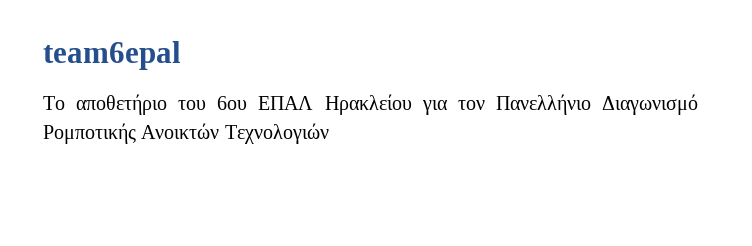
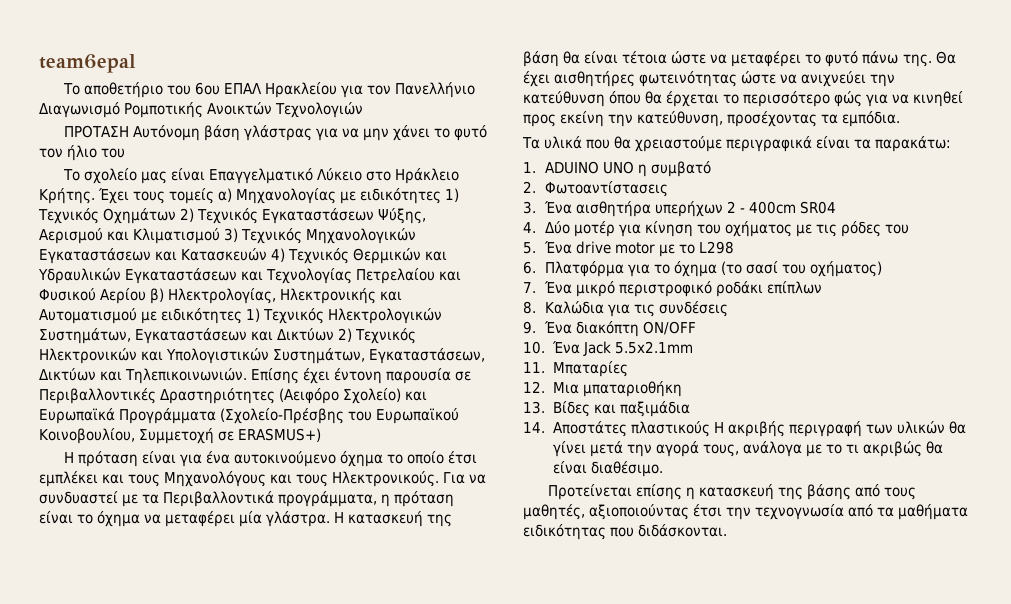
+ ΠΡΟΤΑΣΗ Αυτόνομη βάση γλάστρας για να μην χάνει το φυτό τον ήλιο του
+ Το σχολείο μας είναι Επαγγελματικό Λύκειο στο Ηράκλειο Κρήτης. Έχει τους τομείς α) Μηχανολογίας με ειδικότητες 1) Τεχνικός Οχημάτων 2) Τεχνικός Εγκαταστάσεων Ψύξης, Αερισμού και Κλιματισμού 3) Τεχνικός Μηχανολογικών Εγκαταστάσεων και Κατασκευών 4) Τεχνικός Θερμικών και Υδραυλικών Εγκαταστάσεων και Τεχνολογίας Πετρελαίου και Φυσικού Αερίου β) Ηλεκτρολογίας, Ηλεκτρονικής και Αυτοματισμού με ειδικότητες 1) Τεχνικός Ηλεκτρολογικών Συστημάτων, Εγκαταστάσεων και Δικτύων 2) Τεχνικός Ηλεκτρονικών και Υπολογιστικών Συστημάτων, Εγκαταστάσεων, Δικτύων και Τηλεπικοινωνιών. Επίσης έχει έντονη παρουσία σε Περιβαλλοντικές Δραστηριότητες (Αειφόρο Σχολείο) και Ευρωπαϊκά Προγράμματα (Σχολείο-Πρέσβης του Ευρωπαϊκού Κοινοβουλίου, Συμμετοχή σε ERASMUS+)
+ Η πρόταση είναι για ένα αυτοκινούμενο όχημα το οποίο έτσι εμπλέκει και τους Μηχανολόγους και τους Ηλεκτρονικούς. Για να συνδυαστεί με τα Περιβαλλοντικά προγράμματα, η πρόταση είναι το όχημα να μεταφέρει μία γλάστρα. Η κατασκευή της βάση θα είναι τέτοια ώστε να μεταφέρει το φυτό πάνω της. Θα έχει αισθητήρες φωτεινότητας ώστε να ανιχνεύει την κατεύθυνση όπου θα έρχεται το περισσότερο φώς για να κινηθεί προς εκείνη την κατεύθυνση, προσέχοντας τα εμπόδια.
+ Τα υλικά που θα χρειαστούμε περιγραφικά είναι τα παρακάτω:
+ 1. ADUINO UNO η συμβατό
+ 2. Φωτοαντίστασεις
+ 3. Ένα αισθητήρα υπερήχων 2 - 400cm SR04
+ 4. Δύο μοτέρ για κίνηση του οχήματος με τις ρόδες του
+ 5. Ένα drive motor με το L298
+ 6. Πλατφόρμα για το όχημα (το σασί του οχήματος)
+ 7. Ένα μικρό περιστροφικό ροδάκι επίπλων
+ 8. Καλώδια για τις συνδέσεις
+ 9. Ένα διακόπτη ΟΝ/ΟFF
+ 10. Ένα Jack 5.5x2.1mm
+ 11. Μπαταρίες
+ 12. Μια μπαταριοθήκη
+ 13. Βίδες και παξιμάδια
+ 14. Αποστάτες πλαστικούς Η ακριβής περιγραφή των υλικών θα γίνει μετά την αγορά τους, ανάλογα με το τι ακριβώς θα είναι διαθέσιμο.
+ Προτείνεται επίσης η κατασκευή της βάσης από τους μαθητές, αξιοποιούντας έτσι την τεχνογνωσία από τα μαθήματα ειδικότητας που διδάσκονται.

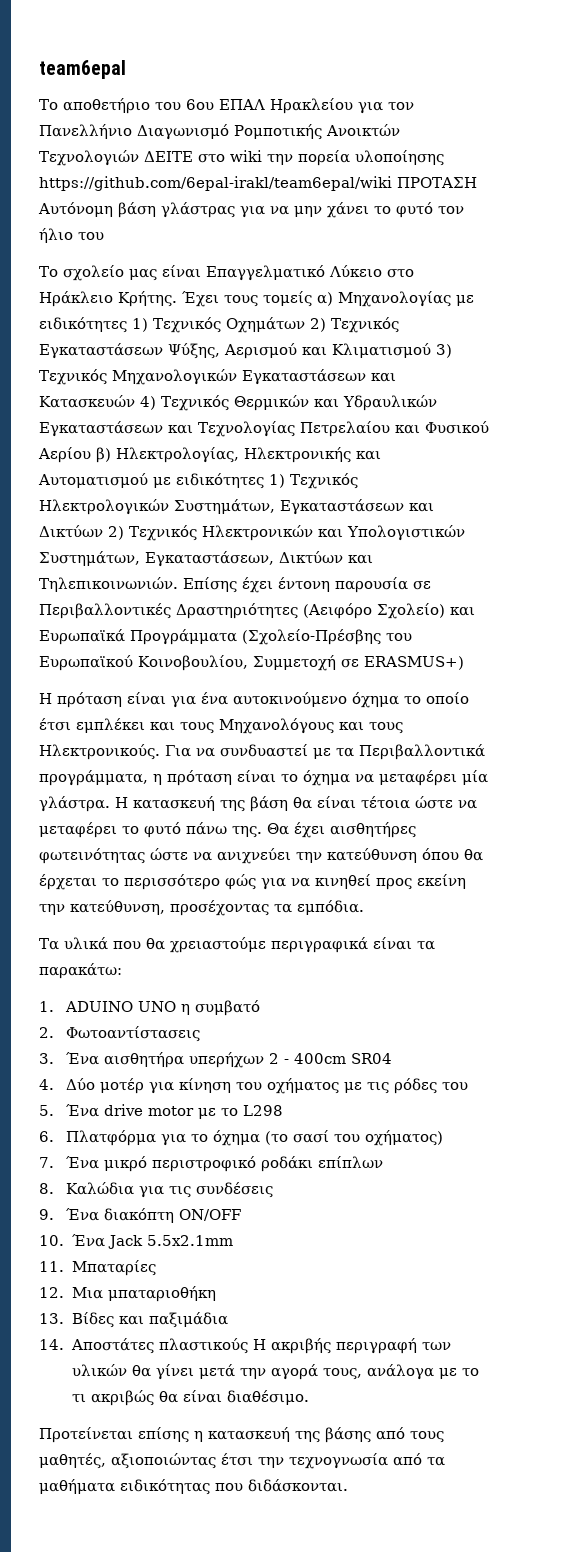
- Το αποθετήριο του 6ου ΕΠΑΛ Ηρακλείου για τον Πανελλήνιο Διαγωνισμό Ρομποτικής Ανοικτών Τεχνολογιών
- ΠΡΟΤΑΣΗ Αυτόνομη βάση γλάστρας για να μην χάνει το φυτό τον ήλιο του
+ Το αποθετήριο του 6ου ΕΠΑΛ Ηρακλείου για τον Πανελλήνιο Διαγωνισμό Ρομποτικής Ανοικτών Τεχνολογιών ΔΕΙΤΕ στο wiki την πορεία υλοποίησης https://github.com/6epal-irakl/team6epal/wiki ΠΡΟΤΑΣΗ Αυτόνομη βάση γλάστρας για να μην χάνει το φυτό τον ήλιο του
- Προτείνεται επίσης η κατασκευή της βάσης από τους μαθητές, αξιοποιούντας έτσι την τεχνογνωσία από τα μαθήματα ειδικότητας που διδάσκονται.
+ Προτείνεται επίσης η κατασκευή της βάσης από τους μαθητές, αξιοποιώντας έτσι την τεχνογνωσία από τα μαθήματα ειδικότητας που διδάσκονται.

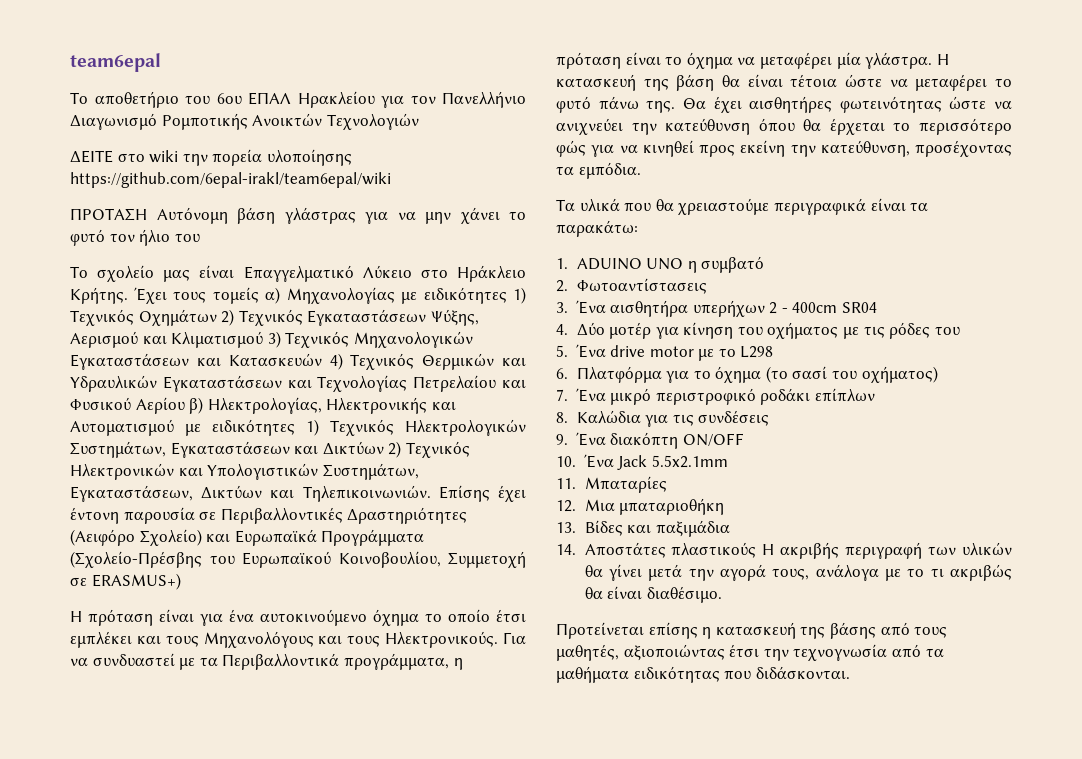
- Το αποθετήριο του 6ου ΕΠΑΛ Ηρακλείου για τον Πανελλήνιο Διαγωνισμό Ρομποτικής Ανοικτών Τεχνολογιών ΔΕΙΤΕ στο wiki την πορεία υλοποίησης https://github.com/6epal-irakl/team6epal/wiki ΠΡΟΤΑΣΗ Αυτόνομη βάση γλάστρας για να μην χάνει το φυτό τον ήλιο του
+ Το αποθετήριο του 6ου ΕΠΑΛ Ηρακλείου για τον Πανελλήνιο Διαγωνισμό Ρομποτικής Ανοικτών Τεχνολογιών
+ ΔΕΙΤΕ στο wiki την πορεία υλοποίησης https://github.com/6epal-irakl/team6epal/wiki
+ ΠΡΟΤΑΣΗ Αυτόνομη βάση γλάστρας για να μην χάνει το φυτό τον ήλιο του

